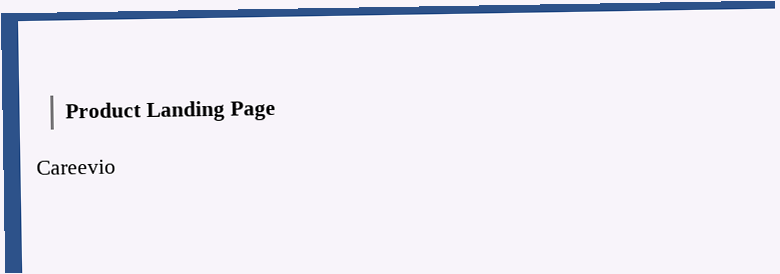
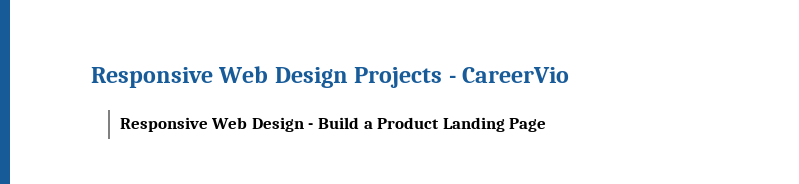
- Product Landing Page
+ Responsive Web Design Projects - CareerVio
+ Responsive Web Design - Build a Product Landing Page
- Careevio

